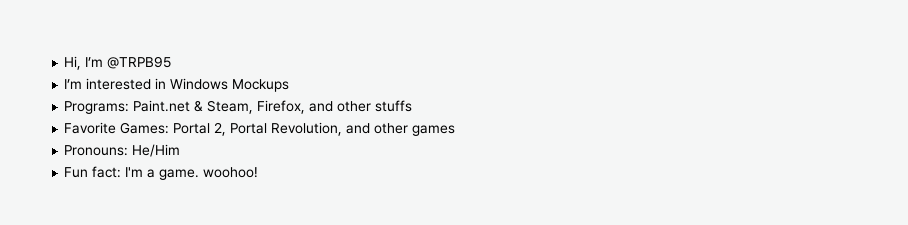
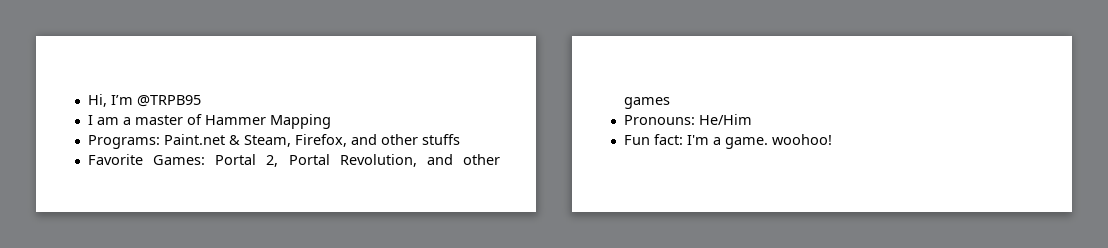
- I’m interested in Windows Mockups
+ I am a master of Hammer Mapping

